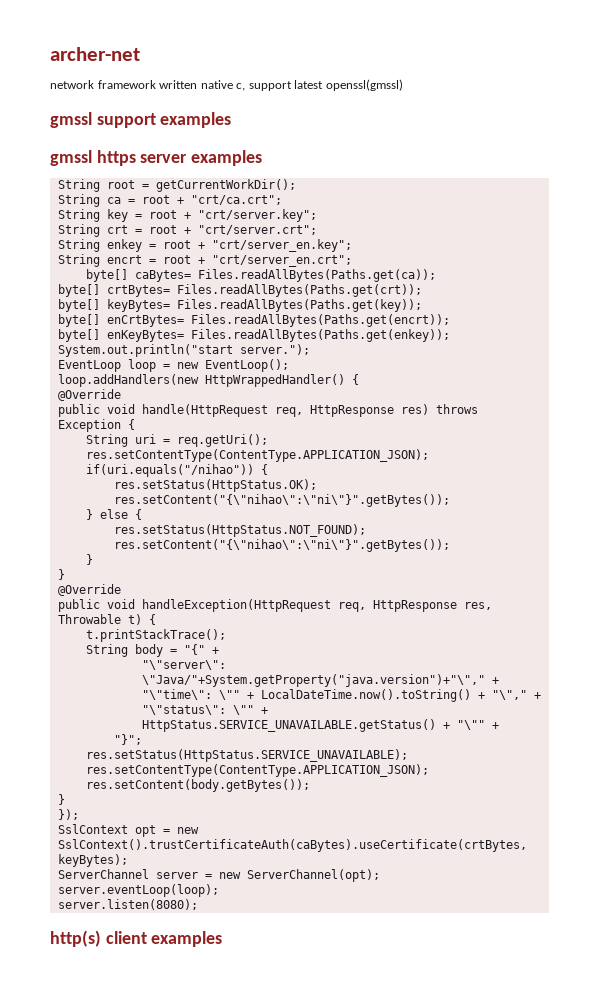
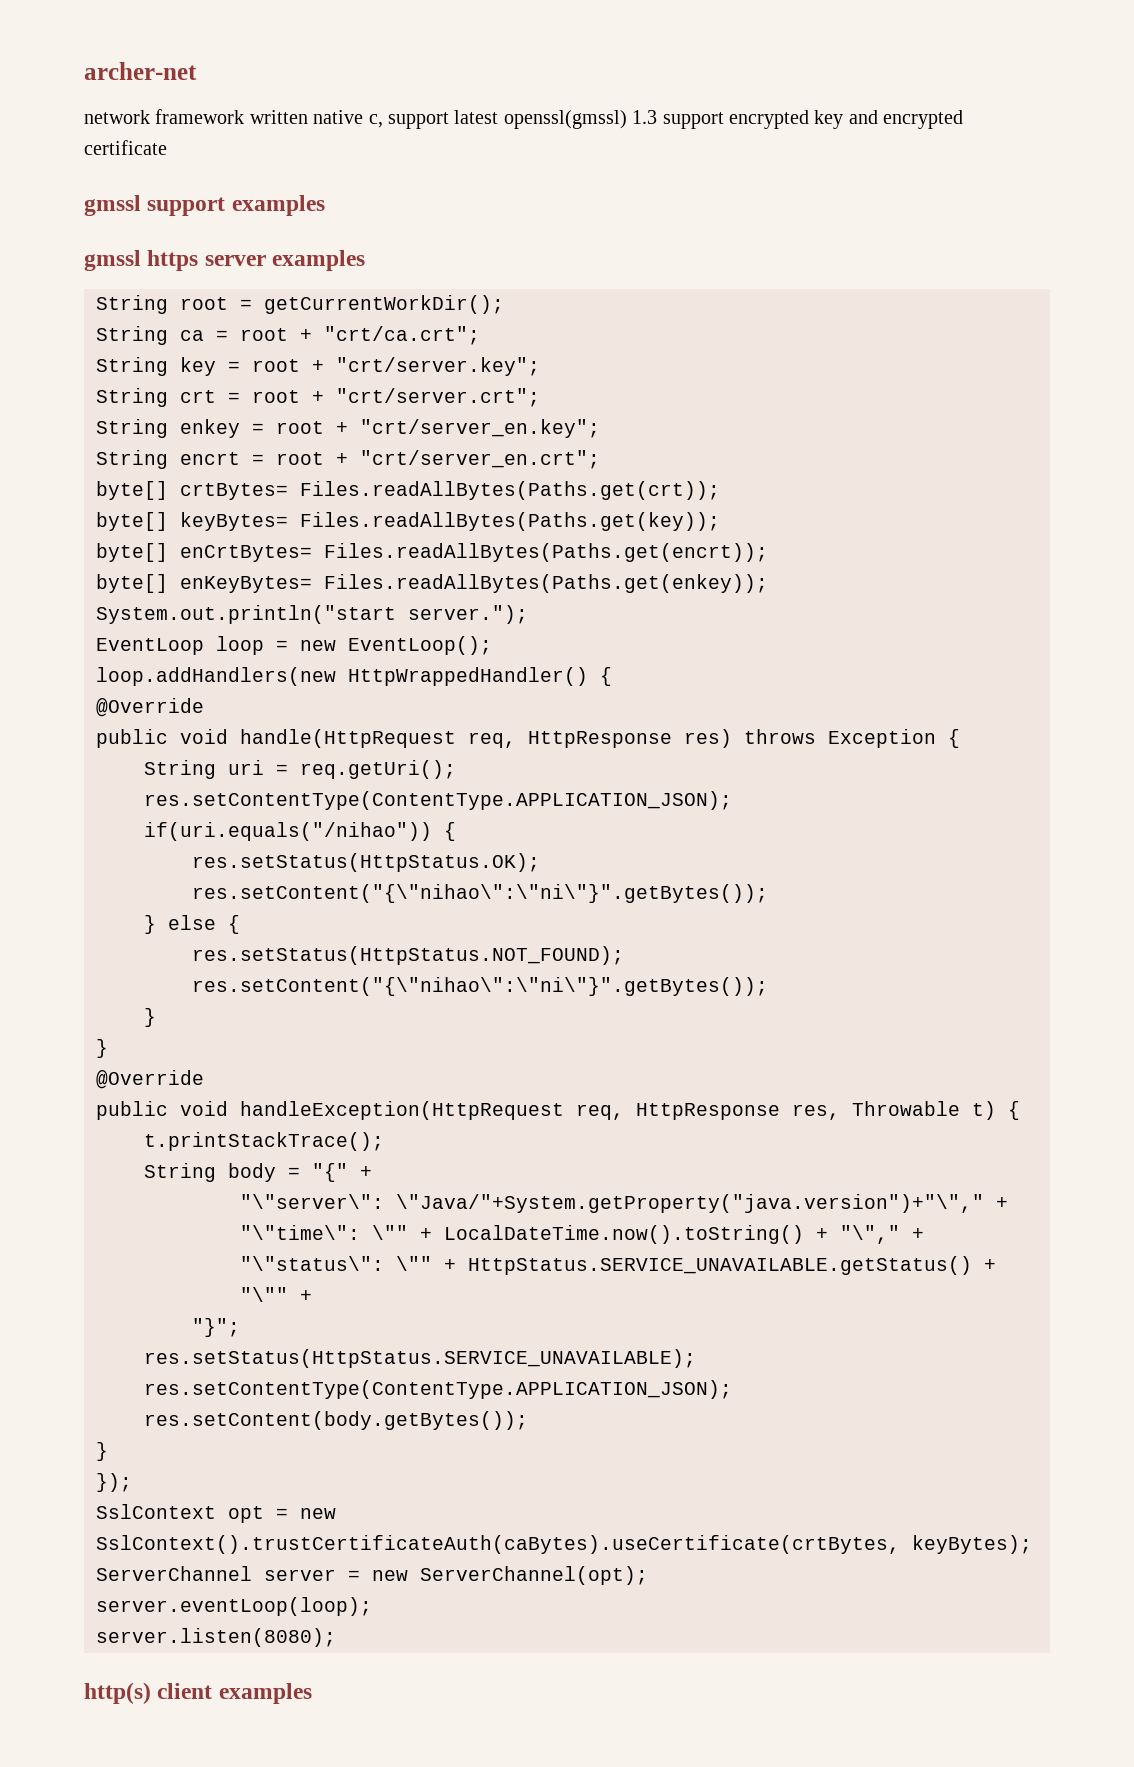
- network framework written native c, support latest openssl(gmssl)
+ network framework written native c, support latest openssl(gmssl) 1.3 support encrypted key and encrypted certificate
- byte[] caBytes= Files.readAllBytes(Paths.get(ca));

